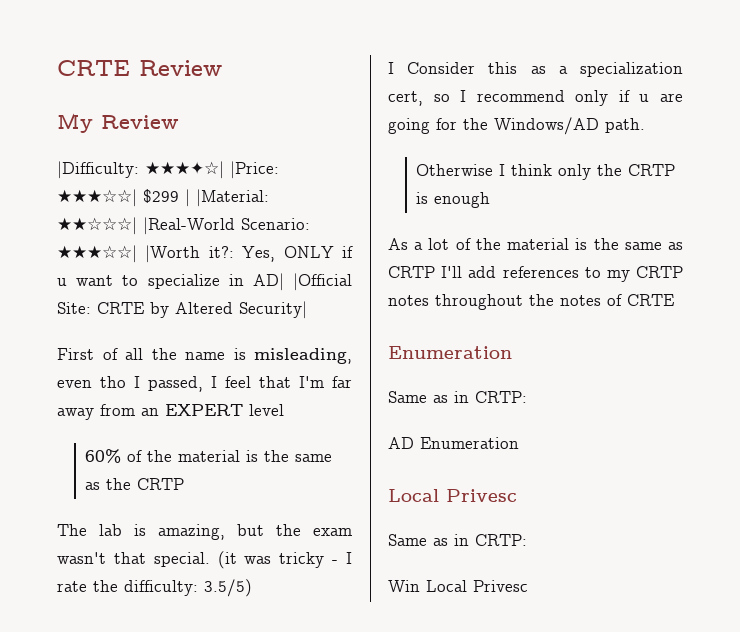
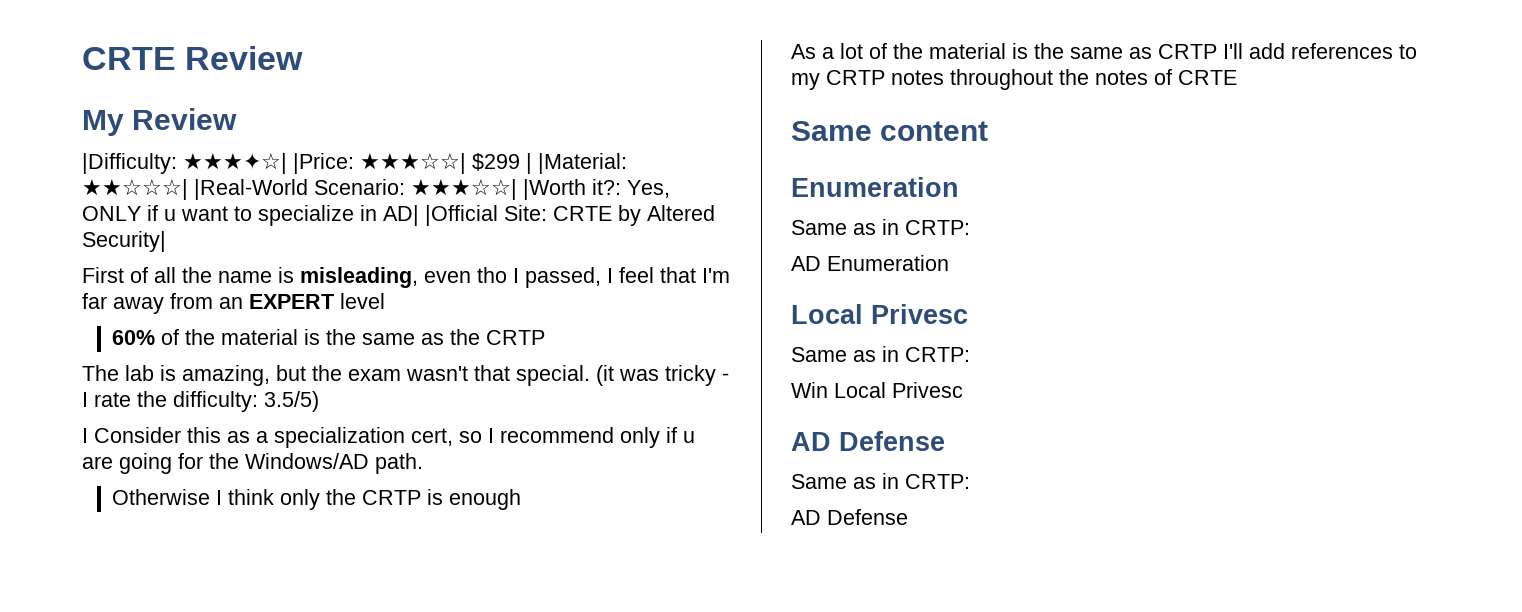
+ Same content
  Win Local Privesc
+ AD Defense
+ Same as in CRTP:
+ AD Defense

